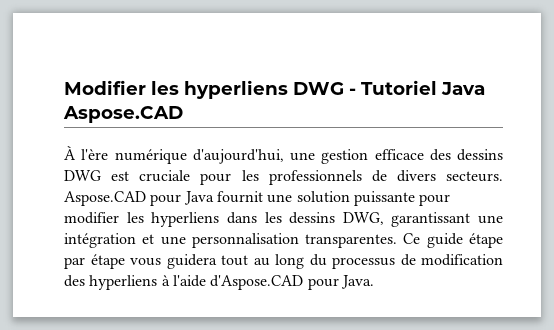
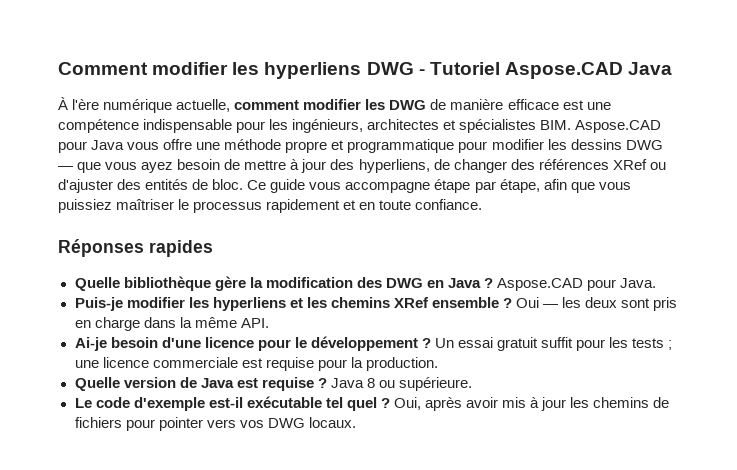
- Modifier les hyperliens DWG - Tutoriel Java Aspose.CAD
+ Comment modifier les hyperliens DWG - Tutoriel Aspose.CAD Java
- À l'ère numérique d'aujourd'hui, une gestion efficace des dessins DWG est cruciale pour les professionnels de divers secteurs. Aspose.CAD pour Java fournit une solution puissante pour modifier les hyperliens dans les dessins DWG, garantissant une intégration et une personnalisation transparentes. Ce guide étape par étape vous guidera tout au long du processus de modification des hyperliens à l'aide d'Aspose.CAD pour Java.
+ À l'ère numérique actuelle, comment modifier les DWG de manière efficace est une compétence indispensable pour les ingénieurs, architectes et spécialistes BIM. Aspose.CAD pour Java vous offre une méthode propre et programmatique pour modifier les dessins DWG — que vous ayez besoin de mettre à jour des hyperliens, de changer des références XRef ou d'ajuster des entités de bloc. Ce guide vous accompagne étape par étape, afin que vous puissiez maîtriser le processus rapidement et en toute confiance.
+ Réponses rapides
+ Quelle bibliothèque gère la modification des DWG en Java ? Aspose.CAD pour Java.
+ Puis-je modifier les hyperliens et les chemins XRef ensemble ? Oui — les deux sont pris en charge dans la même API.
+ Ai-je besoin d'une licence pour le développement ? Un essai gratuit suffit pour les tests ; une licence commerciale est requise pour la production.
+ Quelle version de Java est requise ? Java 8 ou supérieure.
+ Le code d'exemple est-il exécutable tel quel ? Oui, après avoir mis à jour les chemins de fichiers pour pointer vers vos DWG locaux.

